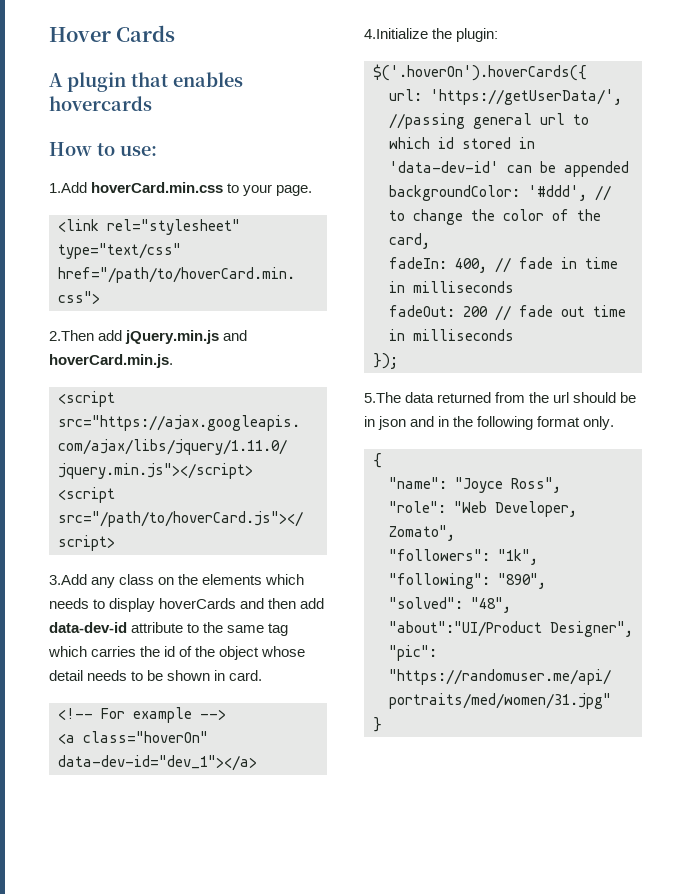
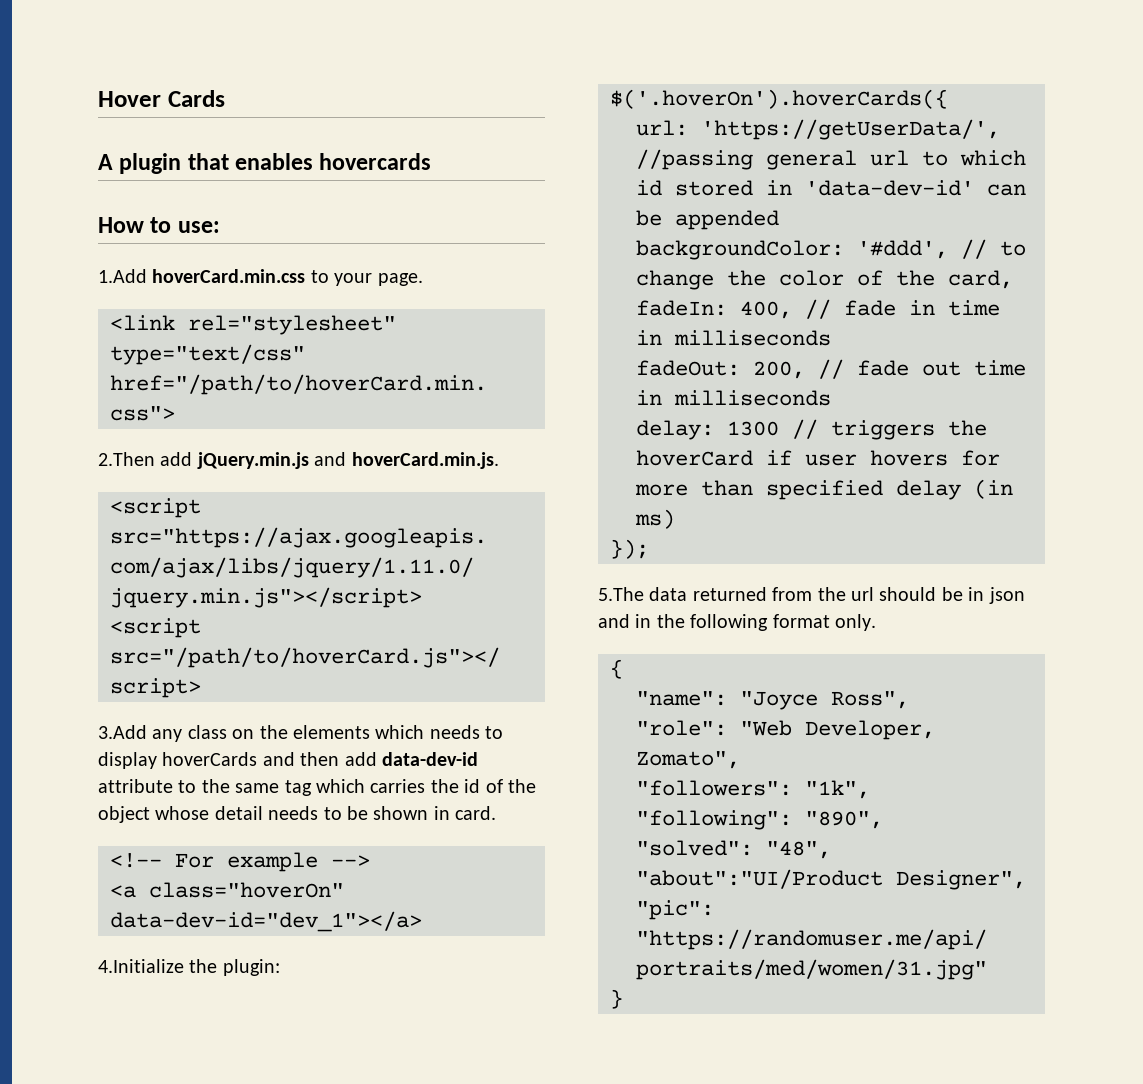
- fadeOut: 200 // fade out time in milliseconds
+ fadeOut: 200, // fade out time in milliseconds
+ delay: 1300 // triggers the hoverCard if user hovers for more than specified delay (in ms)

